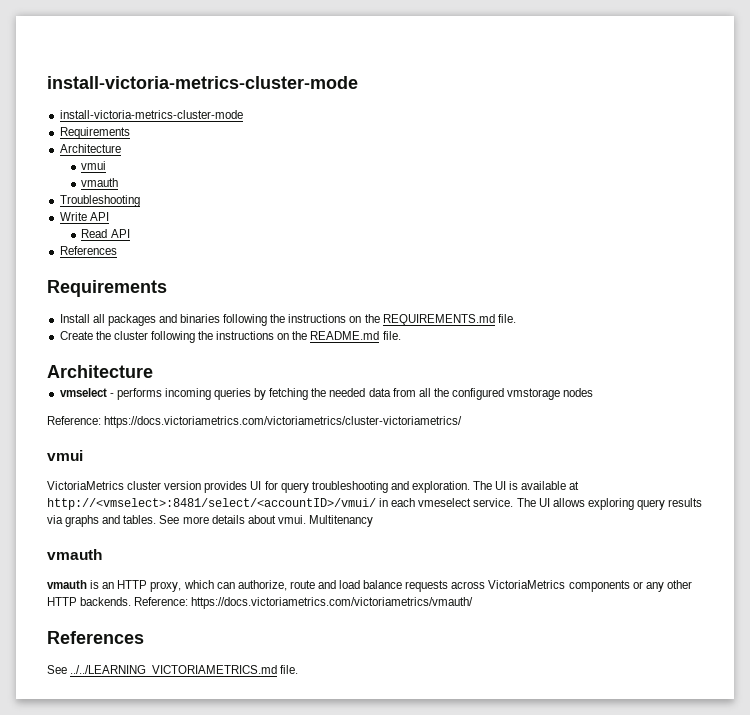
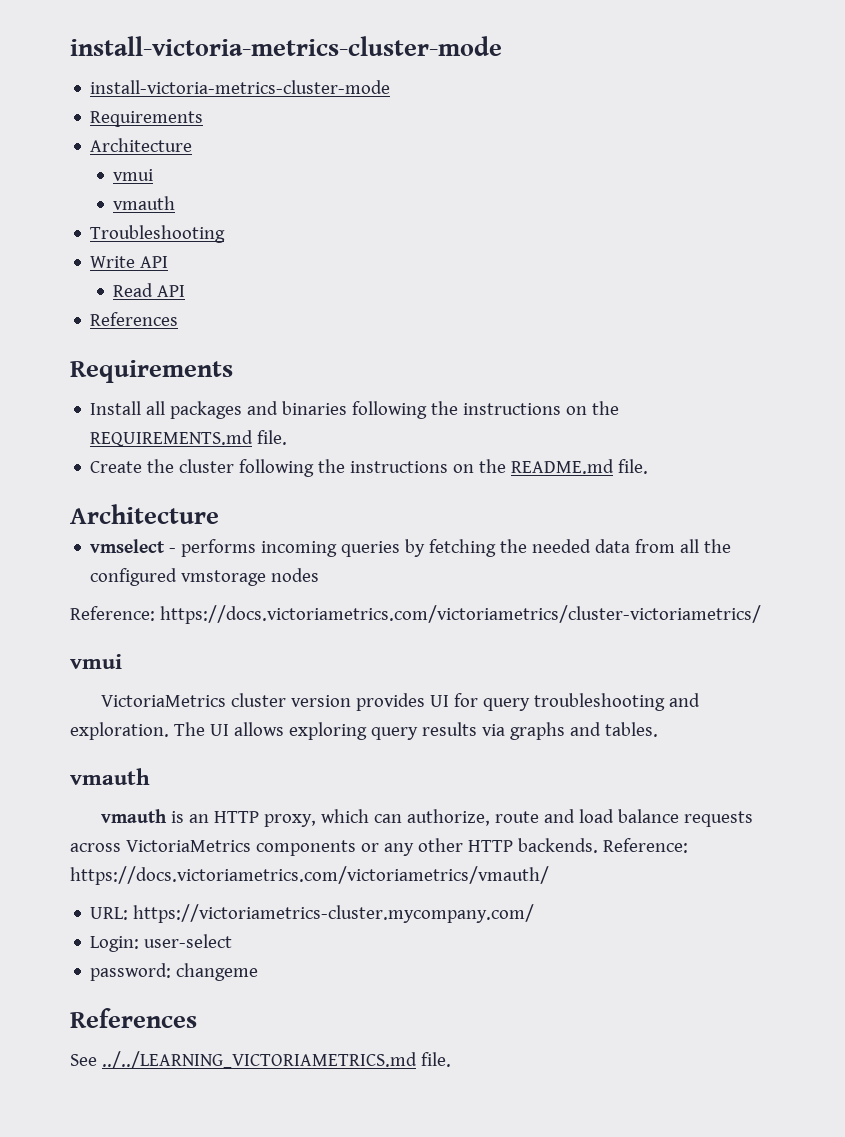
- The UI is available at http://<vmselect>:8481/select/<accountID>/vmui/ in each vmeselect service. The UI allows exploring query results via graphs and tables. See more details about vmui. Multitenancy
+ The UI allows exploring query results via graphs and tables.
+ URL: https://victoriametrics-cluster.mycompany.com/
+ Login: user-select
+ password: changeme

